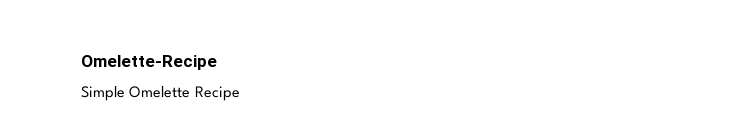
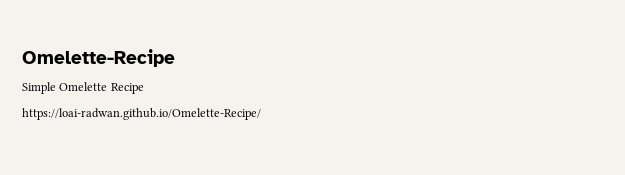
+ https://loai-radwan.github.io/Omelette-Recipe/

